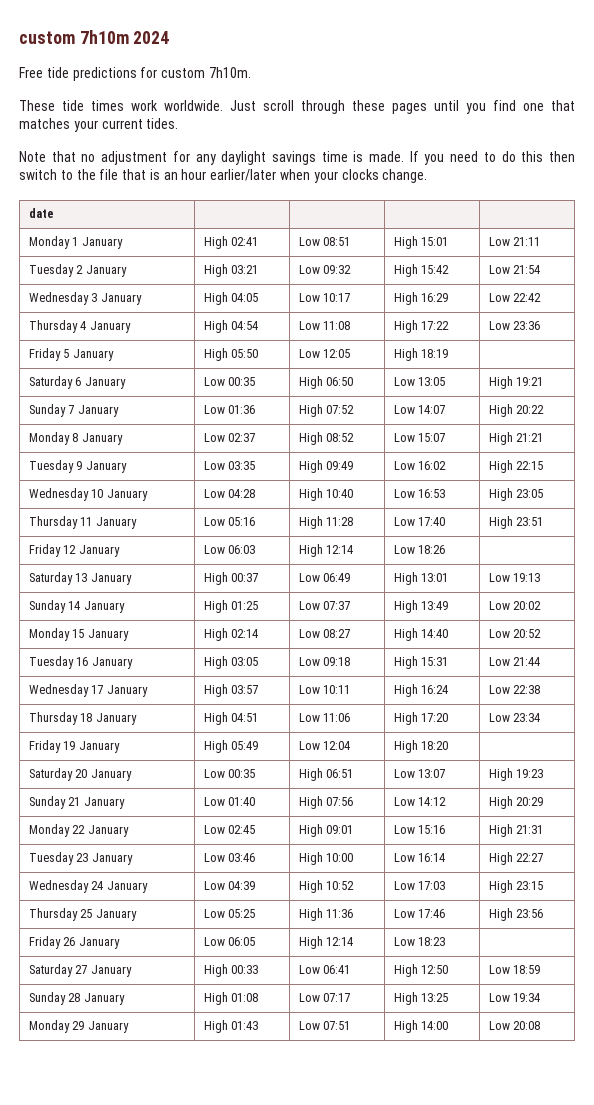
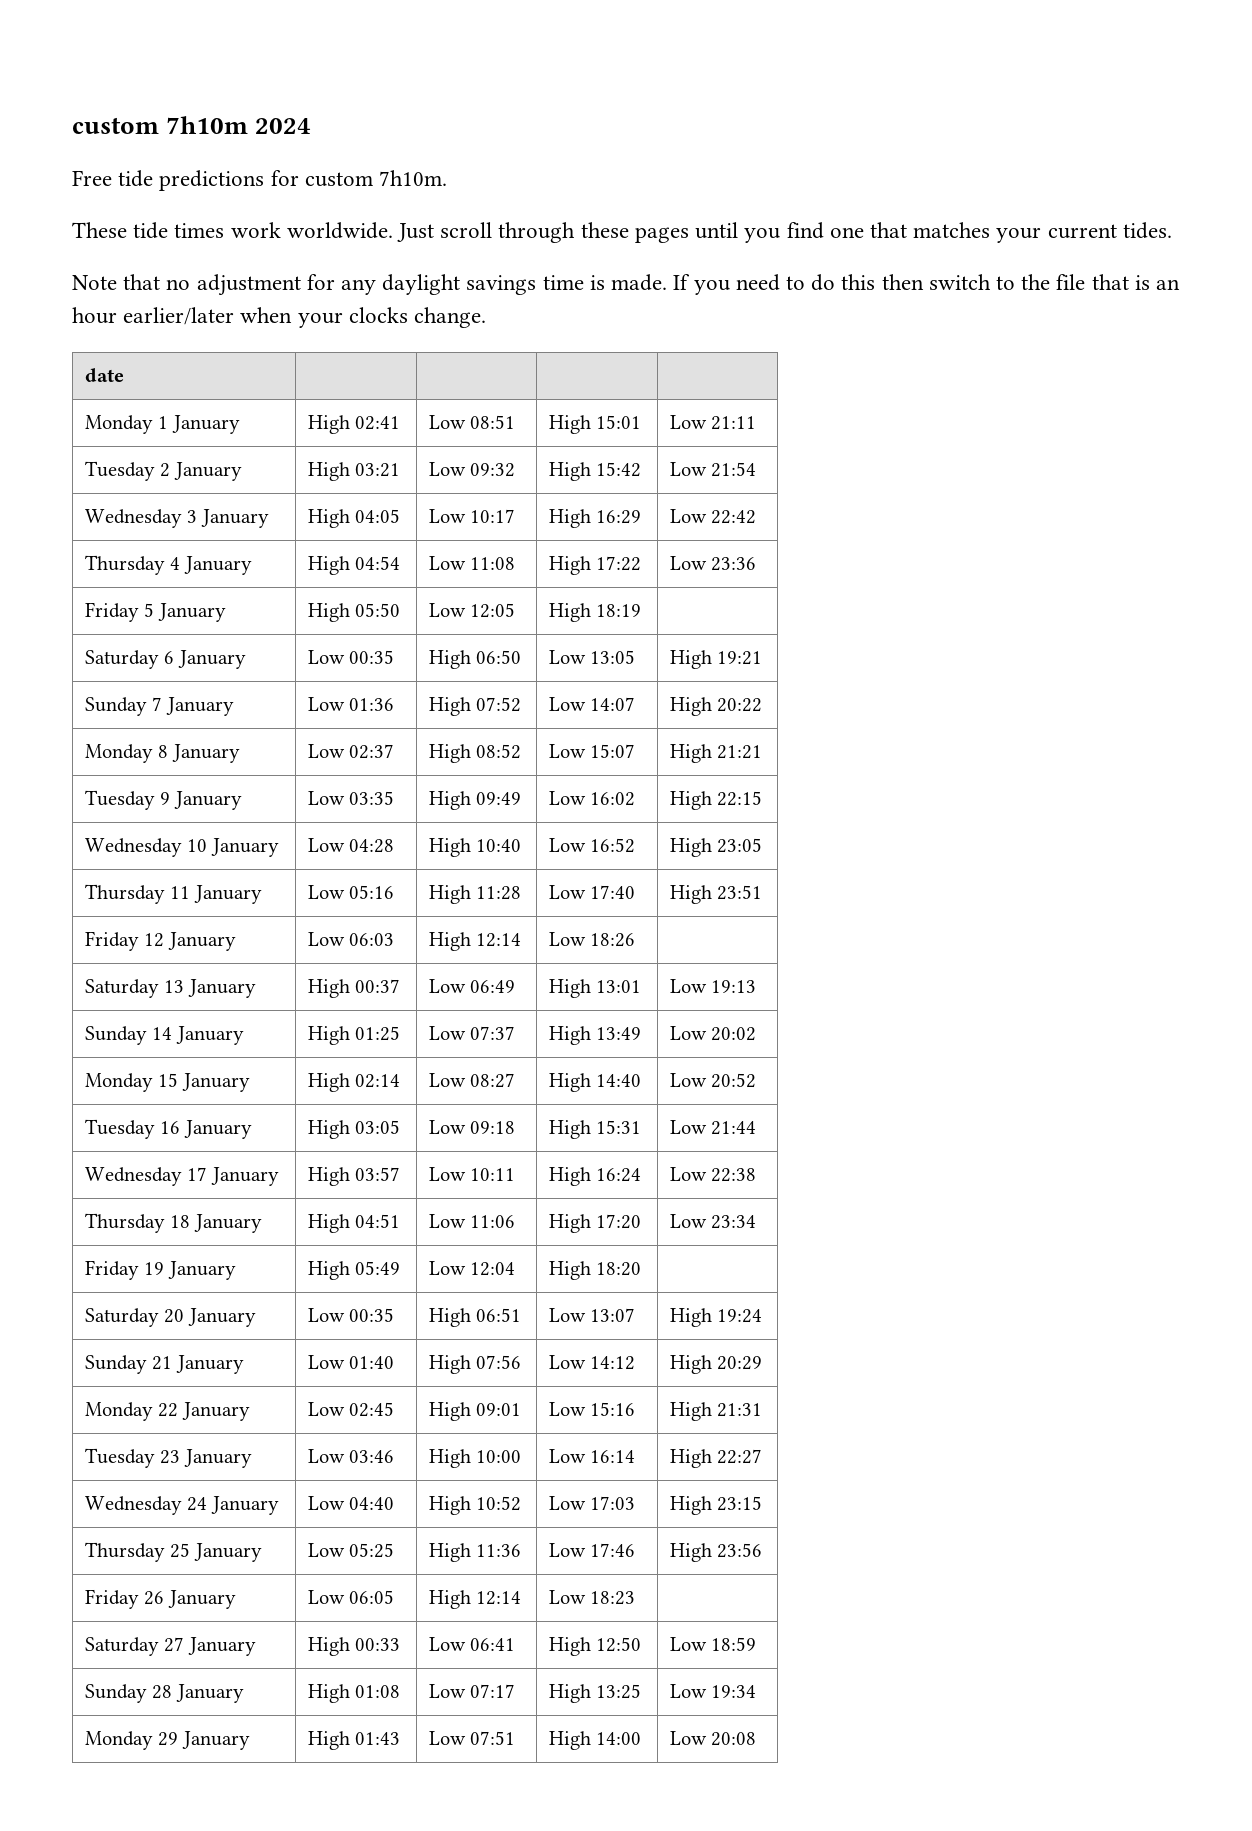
- Wednesday 10 January | Low 04:28 | High 10:40 | Low 16:53 | High 23:05
+ Wednesday 10 January | Low 04:28 | High 10:40 | Low 16:52 | High 23:05
- Saturday 20 January | Low 00:35 | High 06:51 | Low 13:07 | High 19:23
+ Saturday 20 January | Low 00:35 | High 06:51 | Low 13:07 | High 19:24
- Wednesday 24 January | Low 04:39 | High 10:52 | Low 17:03 | High 23:15
+ Wednesday 24 January | Low 04:40 | High 10:52 | Low 17:03 | High 23:15

